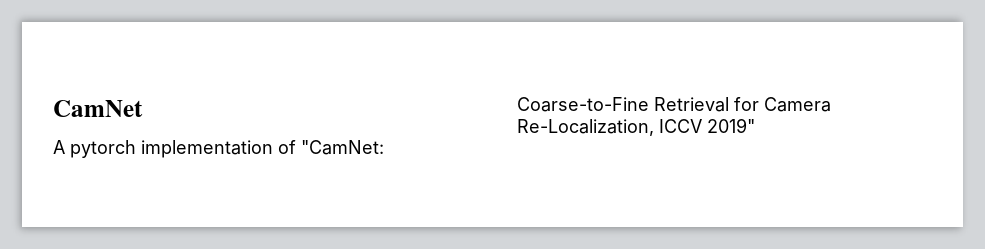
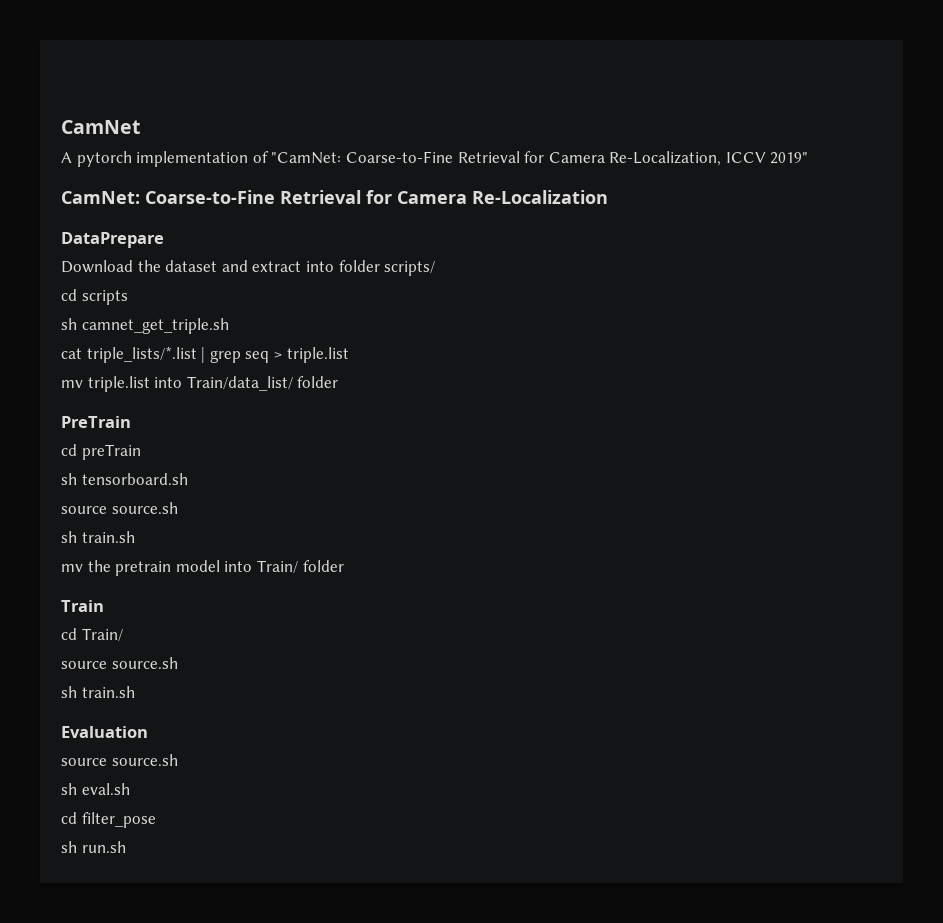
+ CamNet: Coarse-to-Fine Retrieval for Camera Re-Localization
+ DataPrepare
+ Download the dataset and extract into folder scripts/
+ cd scripts
+ sh camnet_get_triple.sh
+ cat triple_lists/*.list | grep seq > triple.list
+ mv triple.list into Train/data_list/ folder
+ PreTrain
+ cd preTrain
+ sh tensorboard.sh
+ source source.sh
+ sh train.sh
+ mv the pretrain model into Train/ folder
+ Train
+ cd Train/
+ source source.sh
+ sh train.sh
+ Evaluation
+ source source.sh
+ sh eval.sh
+ cd filter_pose
+ sh run.sh

